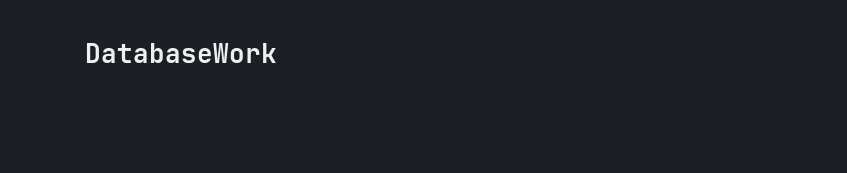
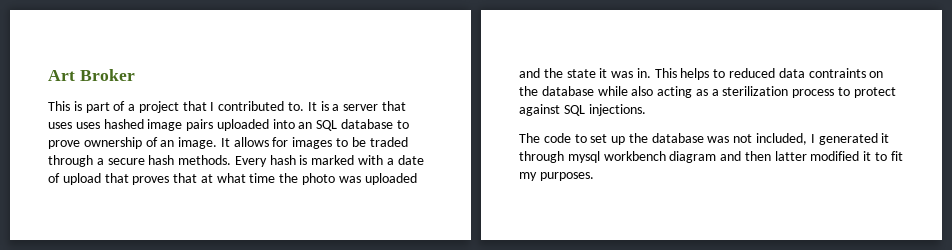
- DatabaseWork
+ Art Broker
+ This is part of a project that I contributed to. It is a server that uses uses hashed image pairs uploaded into an SQL database to prove ownership of an image. It allows for images to be traded through a secure hash methods. Every hash is marked with a date of upload that proves that at what time the photo was uploaded and the state it was in. This helps to reduced data contraints on the database while also acting as a sterilization process to protect against SQL injections.
+ The code to set up the database was not included, I generated it through mysql workbench diagram and then latter modified it to fit my purposes.

